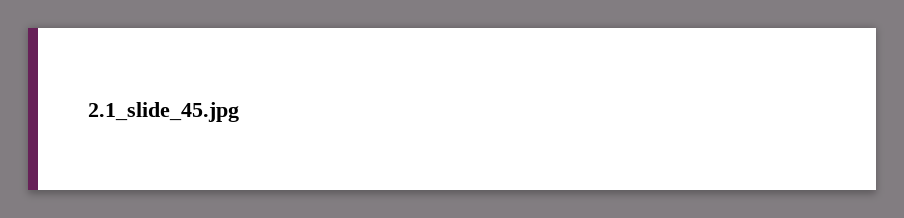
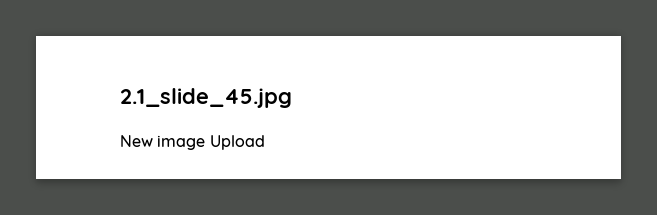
+ New image Upload

